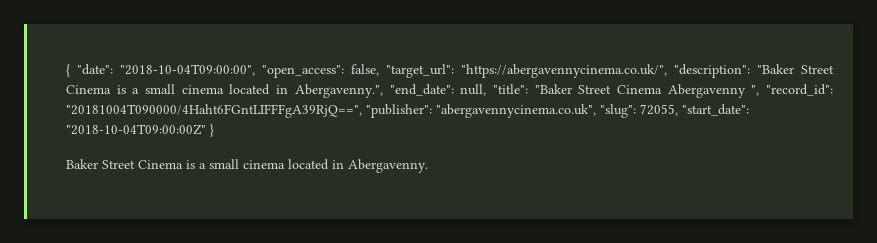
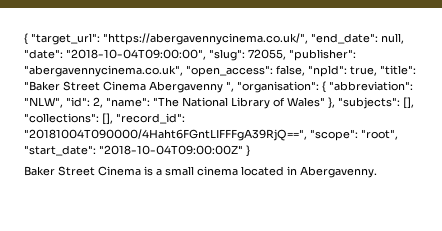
- { "date": "2018-10-04T09:00:00", "open_access": false, "target_url": "https://abergavennycinema.co.uk/", "description": "Baker Street Cinema is a small cinema located in Abergavenny.", "end_date": null, "title": "Baker Street Cinema Abergavenny ", "record_id": "20181004T090000/4Haht6FGntLIFFFgA39RjQ==", "publisher": "abergavennycinema.co.uk", "slug": 72055, "start_date": "2018-10-04T09:00:00Z" }
+ { "target_url": "https://abergavennycinema.co.uk/", "end_date": null, "date": "2018-10-04T09:00:00", "slug": 72055, "publisher": "abergavennycinema.co.uk", "open_access": false, "npld": true, "title": "Baker Street Cinema Abergavenny ", "organisation": { "abbreviation": "NLW", "id": 2, "name": "The National Library of Wales" }, "subjects": [], "collections": [], "record_id": "20181004T090000/4Haht6FGntLIFFFgA39RjQ==", "scope": "root", "start_date": "2018-10-04T09:00:00Z" }

